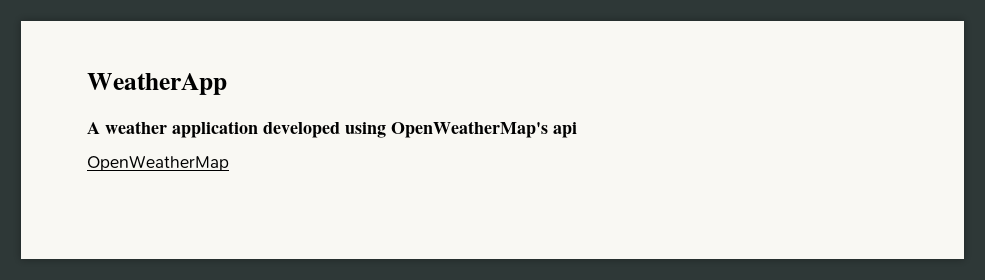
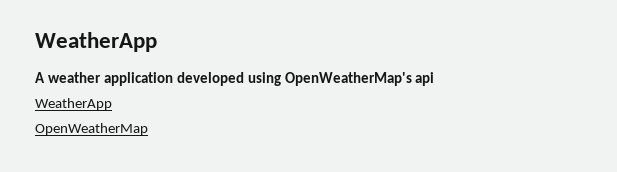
  A weather application developed using OpenWeatherMap's api
+ WeatherApp

